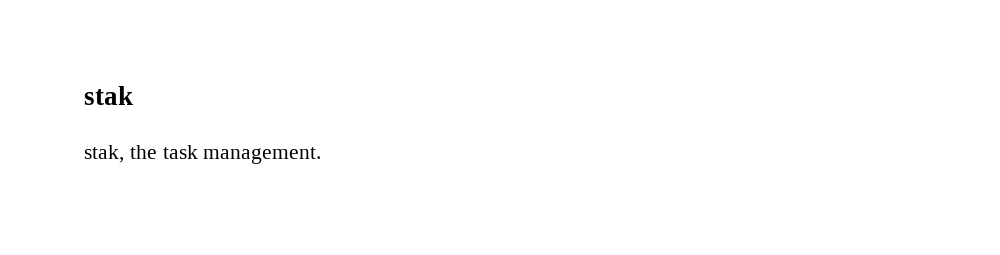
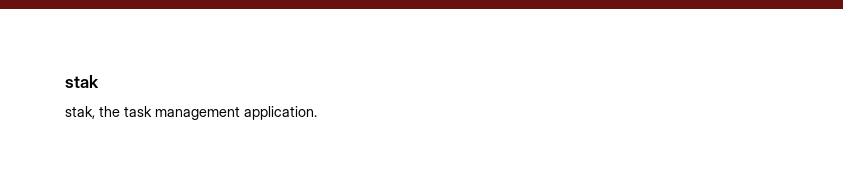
- stak, the task management.
+ stak, the task management application.

